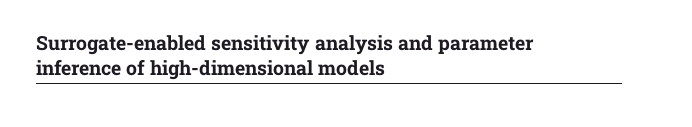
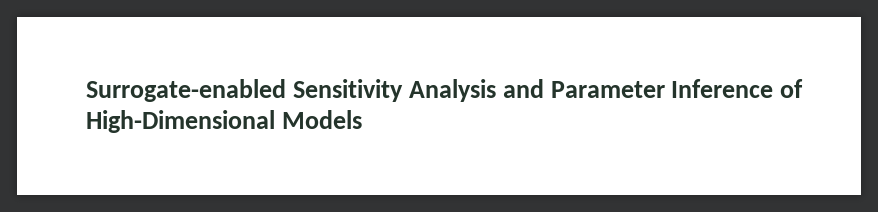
- Surrogate-enabled sensitivity analysis and parameter inference of high-dimensional models
+ Surrogate-enabled Sensitivity Analysis and Parameter Inference of High-Dimensional Models

